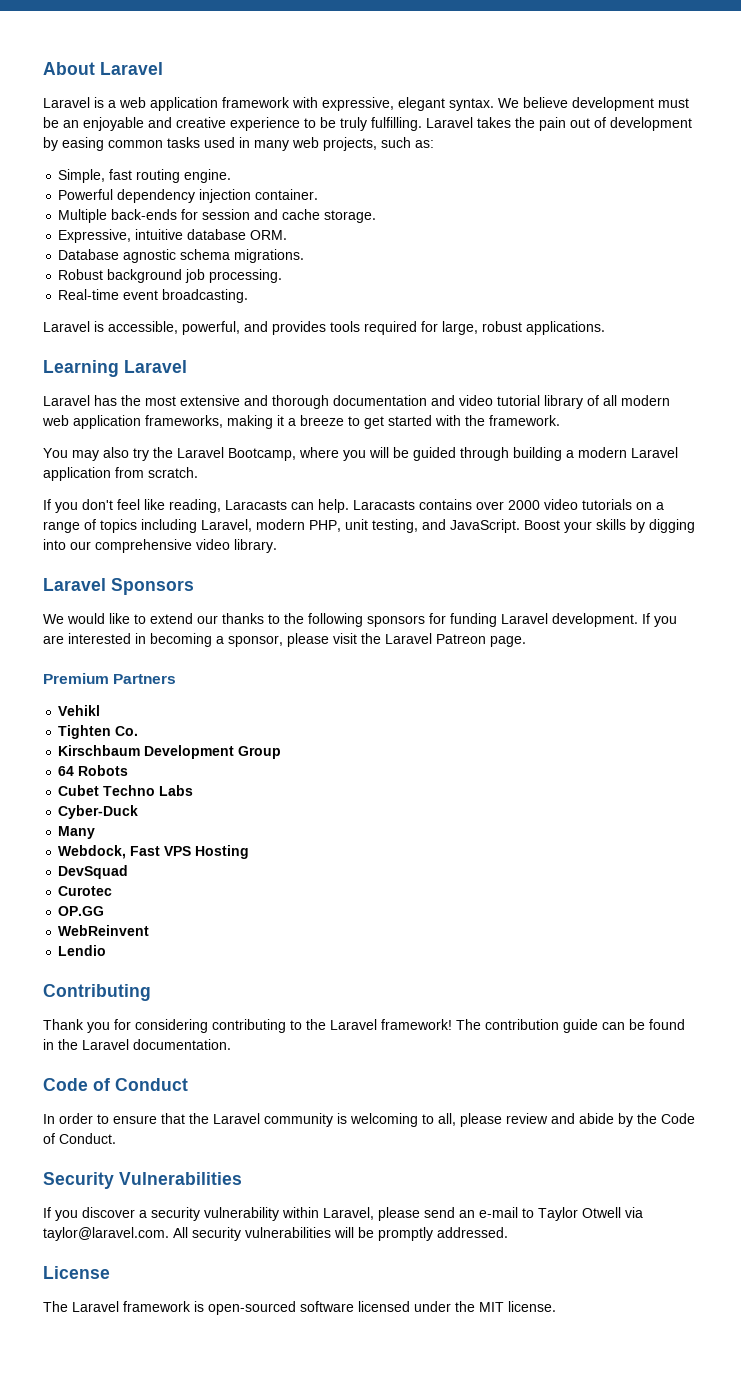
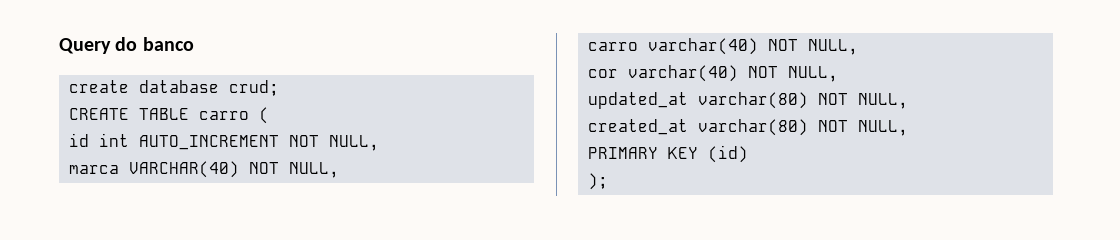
- About Laravel
- Laravel is a web application framework with expressive, elegant syntax. We believe development must be an enjoyable and creative experience to be truly fulfilling. Laravel takes the pain out of development by easing common tasks used in many web projects, such as:
- Simple, fast routing engine.
- Powerful dependency injection container.
- Multiple back-ends for session and cache storage.
- Expressive, intuitive database ORM.
- Database agnostic schema migrations.
- Robust background job processing.
- Real-time event broadcasting.
- Laravel is accessible, powerful, and provides tools required for large, robust applications.
- Learning Laravel
- Laravel has the most extensive and thorough documentation and video tutorial library of all modern web application frameworks, making it a breeze to get started with the framework.
- You may also try the Laravel Bootcamp, where you will be guided through building a modern Laravel application from scratch.
- If you don't feel like reading, Laracasts can help. Laracasts contains over 2000 video tutorials on a range of topics including Laravel, modern PHP, unit testing, and JavaScript. Boost your skills by digging into our comprehensive video library.
- Laravel Sponsors
- We would like to extend our thanks to the following sponsors for funding Laravel development. If you are interested in becoming a sponsor, please visit the Laravel Patreon page.
- Premium Partners
- Vehikl
- Tighten Co.
- Kirschbaum Development Group
- 64 Robots
- Cubet Techno Labs
- Cyber-Duck
- Many
- Webdock, Fast VPS Hosting
- DevSquad
- Curotec
- OP.GG
- WebReinvent
- Lendio
- Contributing
- Thank you for considering contributing to the Laravel framework! The contribution guide can be found in the Laravel documentation.
- Code of Conduct
- In order to ensure that the Laravel community is welcoming to all, please review and abide by the Code of Conduct.
- Security Vulnerabilities
- If you discover a security vulnerability within Laravel, please send an e-mail to Taylor Otwell via taylor@laravel.com. All security vulnerabilities will be promptly addressed.
- License
- The Laravel framework is open-sourced software licensed under the MIT license.
+ Query do banco
+ create database crud;
+ CREATE TABLE carro (
+ id int AUTO_INCREMENT NOT NULL,
+ marca VARCHAR(40) NOT NULL,
+ carro varchar(40) NOT NULL,
+ cor varchar(40) NOT NULL,
+ updated_at varchar(80) NOT NULL,
+ created_at varchar(80) NOT NULL,
+ PRIMARY KEY (id)
+ );

